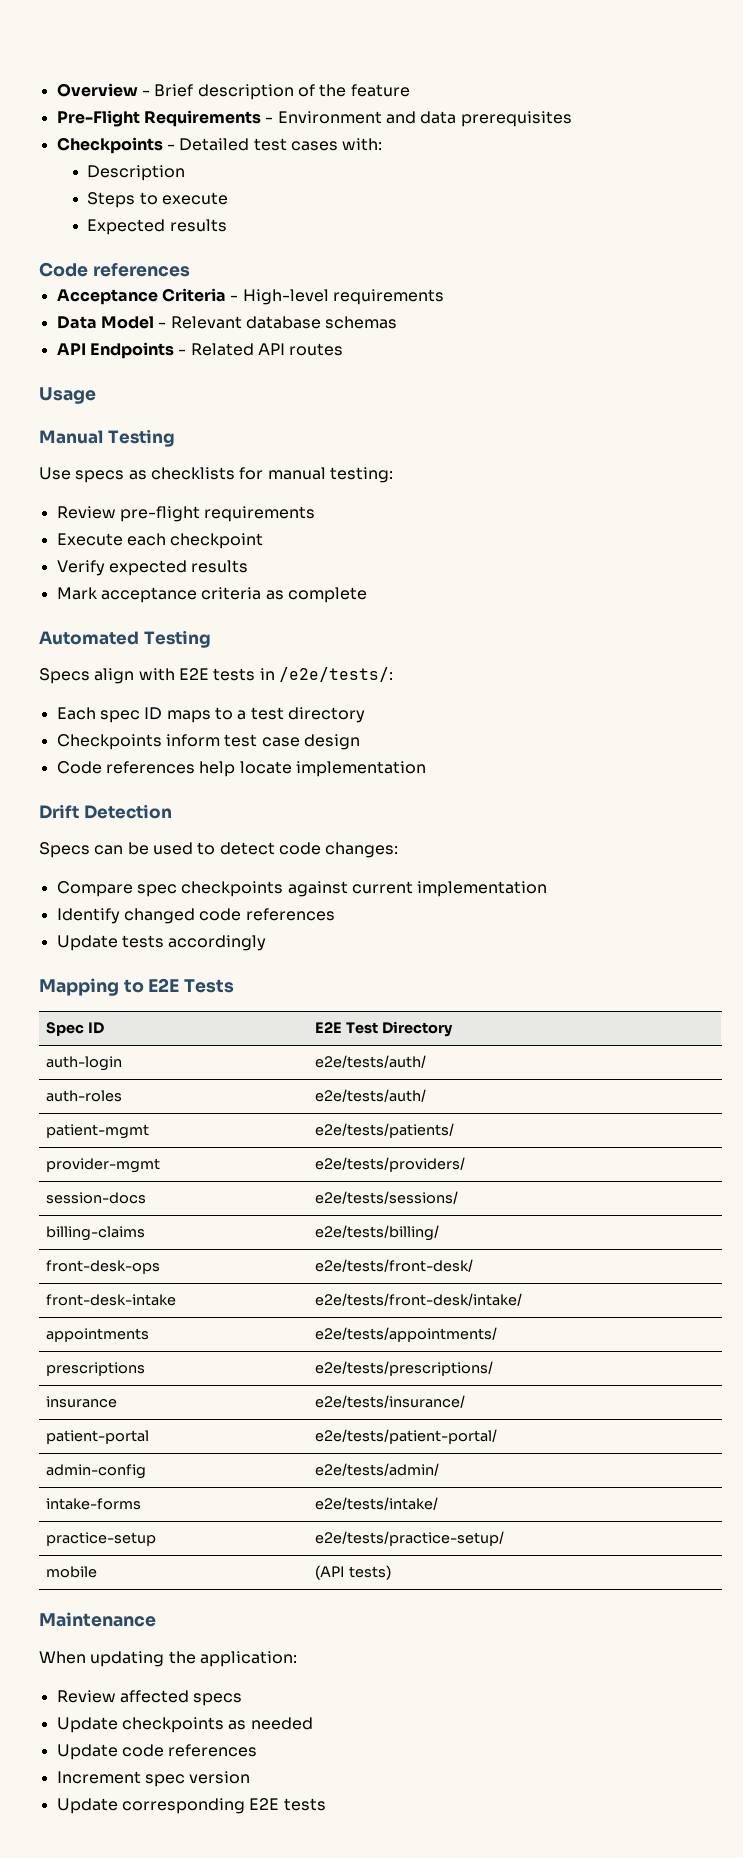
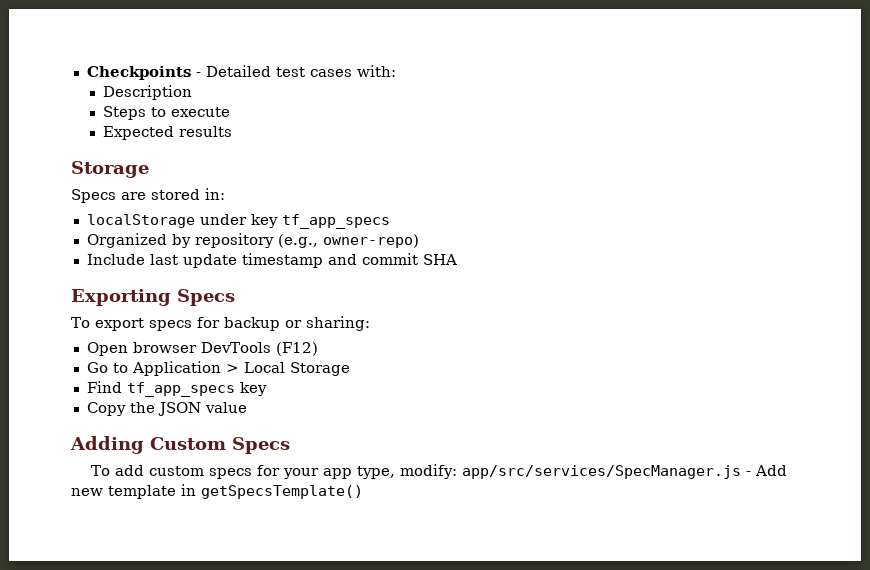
- Overview - Brief description of the feature
- Pre-Flight Requirements - Environment and data prerequisites
  Expected results
- Code references
- Acceptance Criteria - High-level requirements
- Data Model - Relevant database schemas
- API Endpoints - Related API routes
- Usage
- Manual Testing
- Use specs as checklists for manual testing:
- Review pre-flight requirements
- Execute each checkpoint
- Verify expected results
- Mark acceptance criteria as complete
- Automated Testing
- Specs align with E2E tests in /e2e/tests/:
- Each spec ID maps to a test directory
- Checkpoints inform test case design
- Code references help locate implementation
- Drift Detection
- Specs can be used to detect code changes:
- Compare spec checkpoints against current implementation
- Identify changed code references
- Update tests accordingly
- Mapping to E2E Tests
- Spec ID | E2E Test Directory
- auth-login | e2e/tests/auth/
- auth-roles | e2e/tests/auth/
- patient-mgmt | e2e/tests/patients/
- provider-mgmt | e2e/tests/providers/
- session-docs | e2e/tests/sessions/
- billing-claims | e2e/tests/billing/
- front-desk-ops | e2e/tests/front-desk/
- front-desk-intake | e2e/tests/front-desk/intake/
- appointments | e2e/tests/appointments/
- prescriptions | e2e/tests/prescriptions/
- insurance | e2e/tests/insurance/
- patient-portal | e2e/tests/patient-portal/
- admin-config | e2e/tests/admin/
- intake-forms | e2e/tests/intake/
- practice-setup | e2e/tests/practice-setup/
- mobile | (API tests)
- Maintenance
- When updating the application:
- Review affected specs
- Update checkpoints as needed
- Update code references
- Increment spec version
- Update corresponding E2E tests
+ Storage
+ Specs are stored in:
+ localStorage under key tf_app_specs
+ Organized by repository (e.g., owner-repo)
+ Include last update timestamp and commit SHA
+ Exporting Specs
+ To export specs for backup or sharing:
+ Open browser DevTools (F12)
+ Go to Application > Local Storage
+ Find tf_app_specs key
+ Copy the JSON value
+ Adding Custom Specs
+ To add custom specs for your app type, modify: app/src/services/SpecManager.js - Add new template in getSpecsTemplate()

